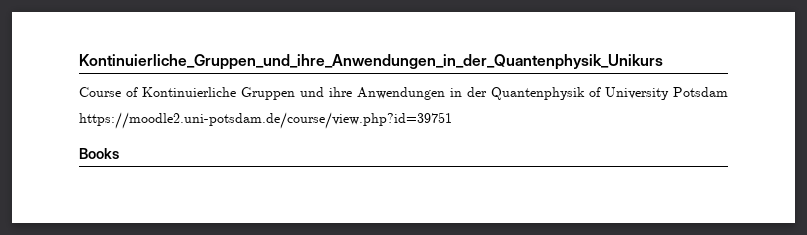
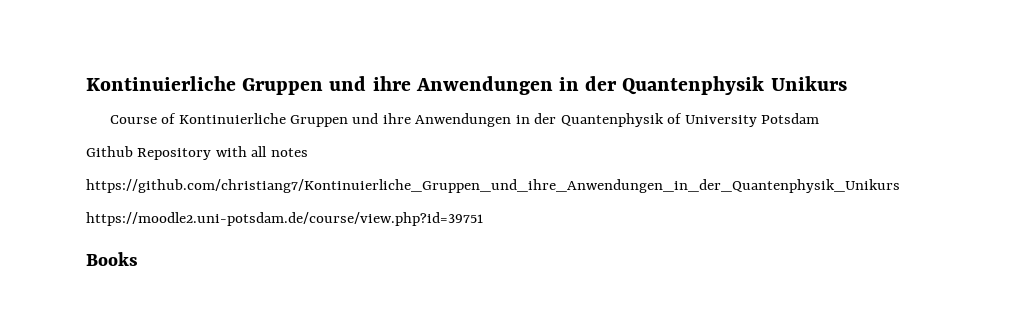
- Kontinuierliche_Gruppen_und_ihre_Anwendungen_in_der_Quantenphysik_Unikurs
+ Kontinuierliche Gruppen und ihre Anwendungen in der Quantenphysik Unikurs
+ Github Repository with all notes
+ https://github.com/christiang7/Kontinuierliche_Gruppen_und_ihre_Anwendungen_in_der_Quantenphysik_Unikurs

